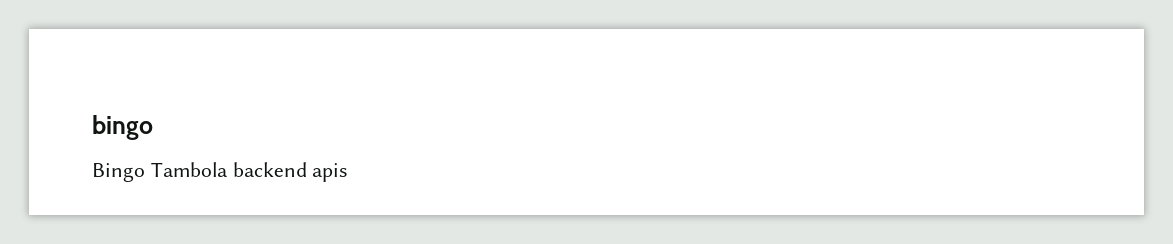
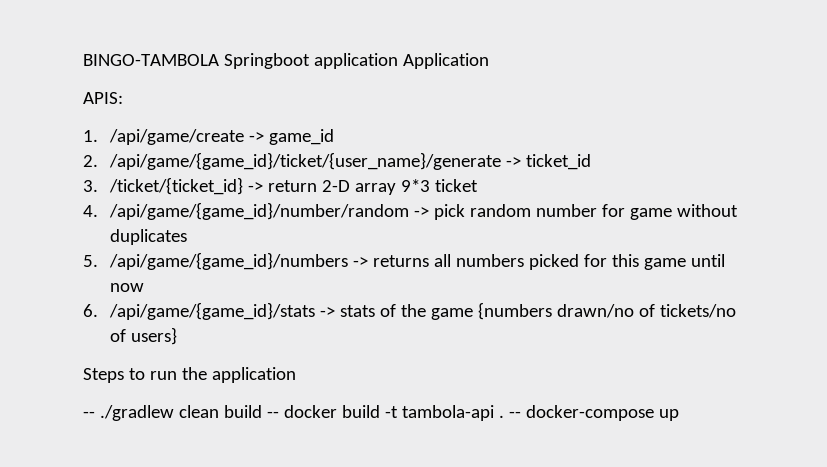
- bingo
- Bingo Tambola backend apis
+ BINGO-TAMBOLA Springboot application Application
+ APIS:
+ 1. /api/game/create -> game_id
+ 2. /api/game/{game_id}/ticket/{user_name}/generate -> ticket_id
+ 3. /ticket/{ticket_id} -> return 2-D array 9*3 ticket
+ 4. /api/game/{game_id}/number/random -> pick random number for game without duplicates
+ 5. /api/game/{game_id}/numbers -> returns all numbers picked for this game until now
+ 6. /api/game/{game_id}/stats -> stats of the game {numbers drawn/no of tickets/no of users}
+ Steps to run the application
+ -- ./gradlew clean build -- docker build -t tambola-api . -- docker-compose up

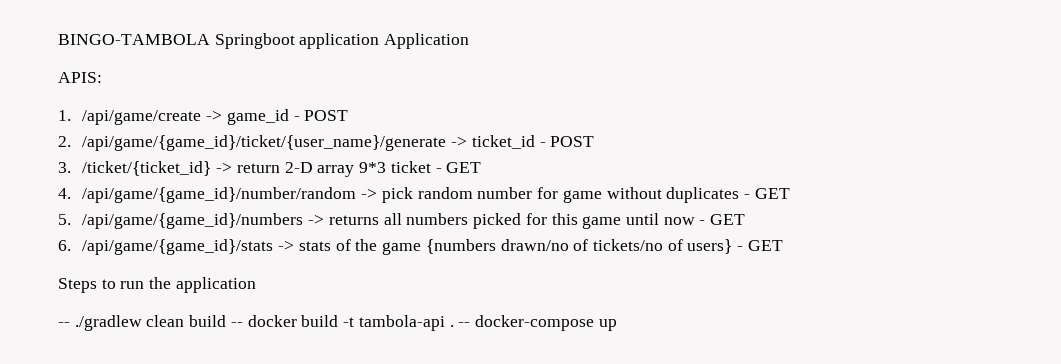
- 1. /api/game/create -> game_id
+ 1. /api/game/create -> game_id - POST
- 2. /api/game/{game_id}/ticket/{user_name}/generate -> ticket_id
+ 2. /api/game/{game_id}/ticket/{user_name}/generate -> ticket_id - POST
- 3. /ticket/{ticket_id} -> return 2-D array 9*3 ticket
+ 3. /ticket/{ticket_id} -> return 2-D array 9*3 ticket - GET
- 4. /api/game/{game_id}/number/random -> pick random number for game without duplicates
+ 4. /api/game/{game_id}/number/random -> pick random number for game without duplicates - GET
- 5. /api/game/{game_id}/numbers -> returns all numbers picked for this game until now
+ 5. /api/game/{game_id}/numbers -> returns all numbers picked for this game until now - GET
- 6. /api/game/{game_id}/stats -> stats of the game {numbers drawn/no of tickets/no of users}
+ 6. /api/game/{game_id}/stats -> stats of the game {numbers drawn/no of tickets/no of users} - GET

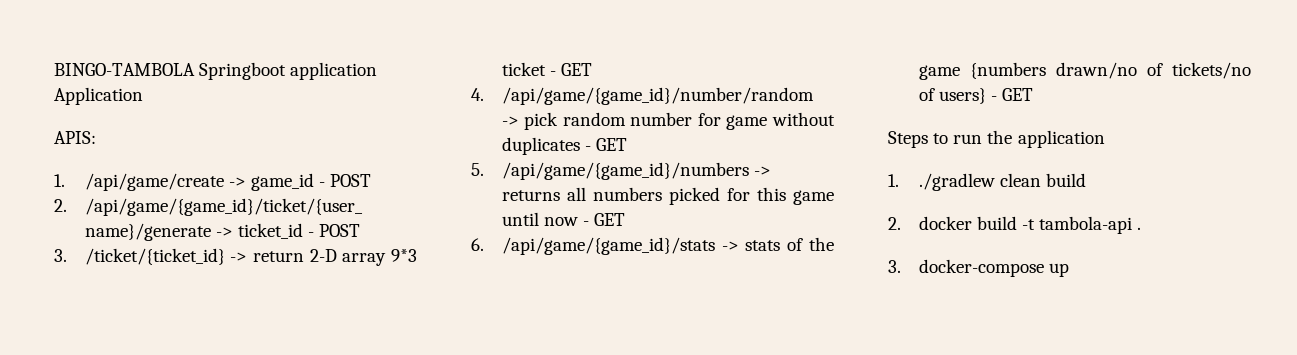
- -- ./gradlew clean build -- docker build -t tambola-api . -- docker-compose up
+ 1. ./gradlew clean build
+ 2. docker build -t tambola-api .
+ 3. docker-compose up

